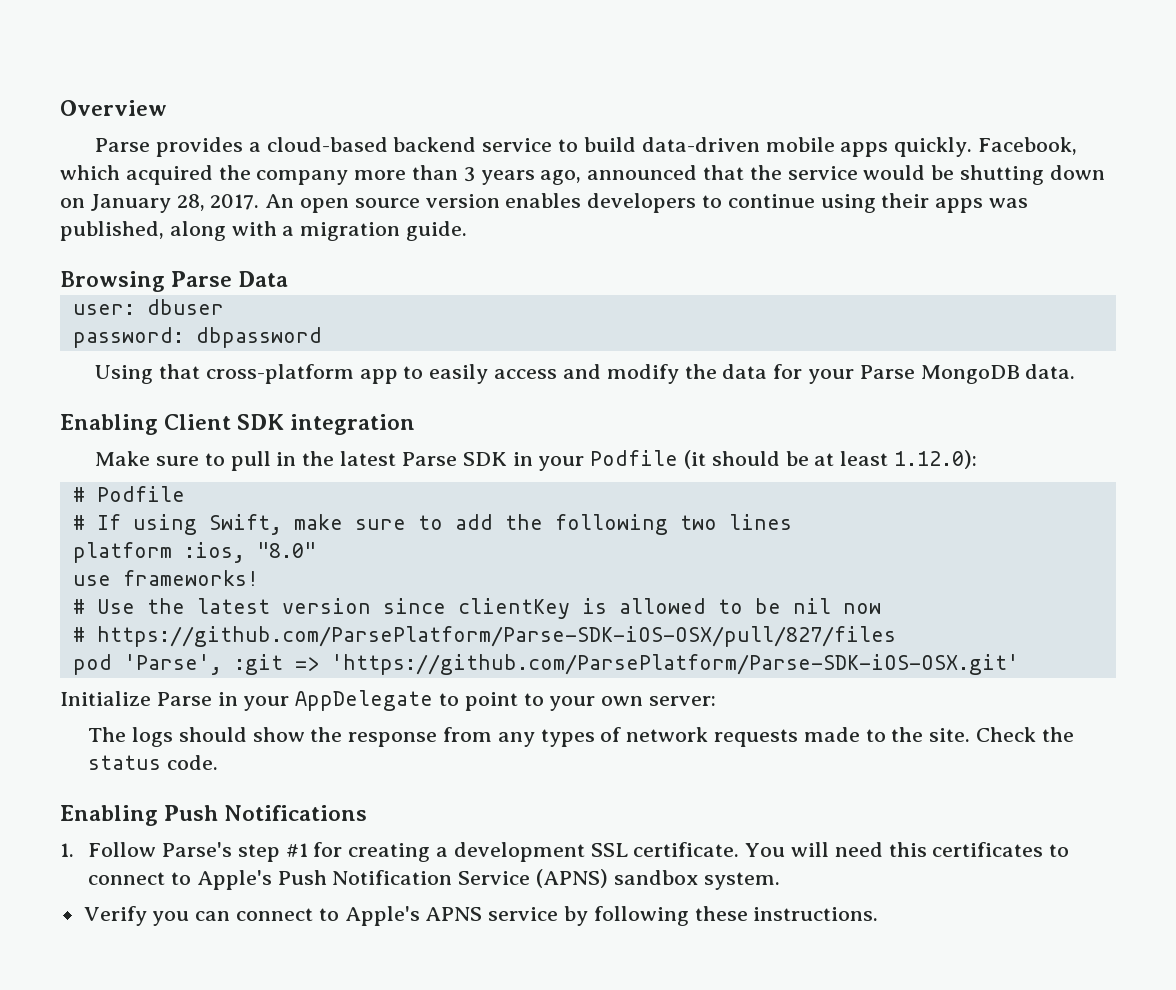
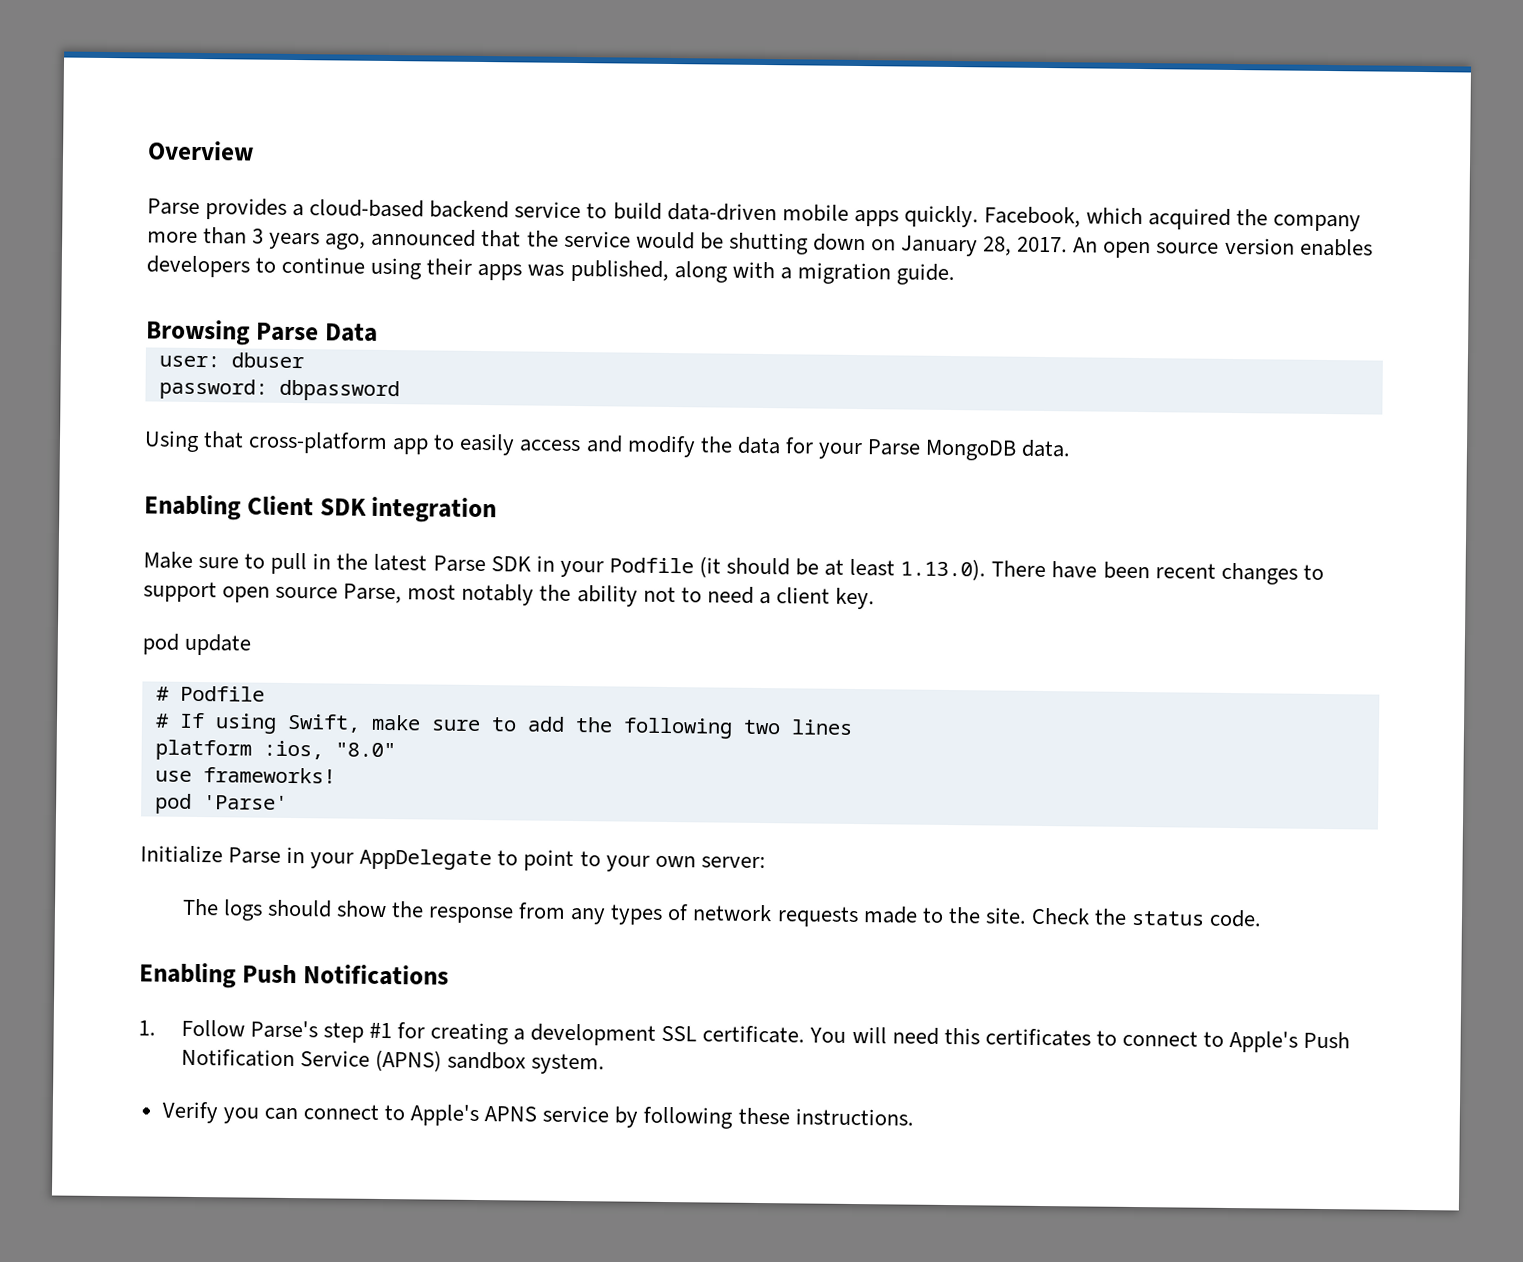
- Make sure to pull in the latest Parse SDK in your Podfile (it should be at least 1.12.0):
+ Make sure to pull in the latest Parse SDK in your Podfile (it should be at least 1.13.0). There have been recent changes to support open source Parse, most notably the ability not to need a client key.
+ pod update
- # Use the latest version since clientKey is allowed to be nil now
- # https://github.com/ParsePlatform/Parse-SDK-iOS-OSX/pull/827/files
- pod 'Parse', :git => 'https://github.com/ParsePlatform/Parse-SDK-iOS-OSX.git'
+ pod 'Parse'

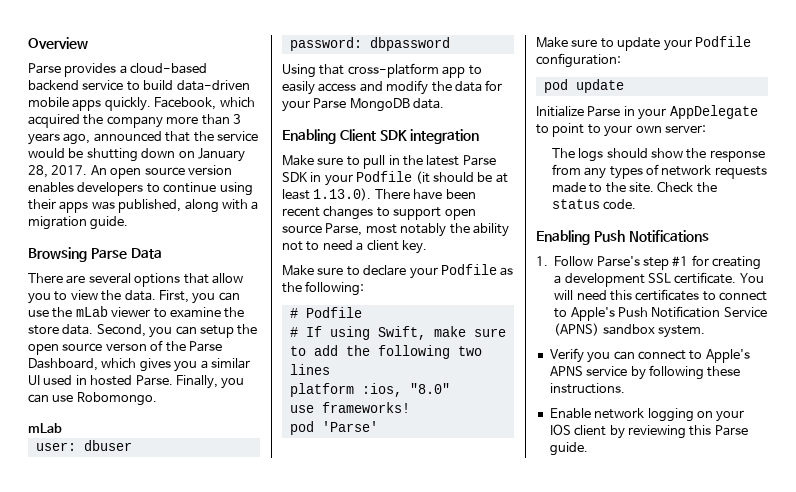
+ There are several options that allow you to view the data. First, you can use the mLab viewer to examine the store data. Second, you can setup the open source verson of the Parse Dashboard, which gives you a similar UI used in hosted Parse. Finally, you can use Robomongo.
+ mLab
- pod update
+ Make sure to declare your Podfile as the following:
+ Make sure to update your Podfile configuration:
+ pod update
+ Enable network logging on your IOS client by reviewing this Parse guide.

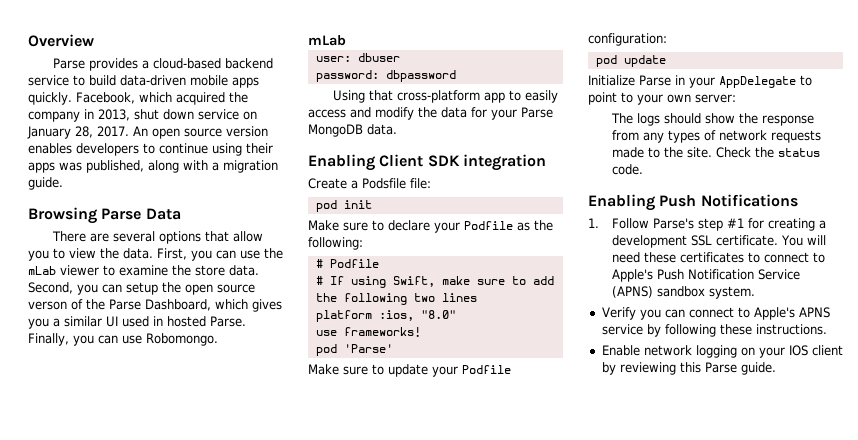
- Facebook, which acquired the company more than 3 years ago, announced that the service would be shutting down on January 28, 2017.
+ Facebook, which acquired the company in 2013, shut down service on January 28, 2017.
- Make sure to pull in the latest Parse SDK in your Podfile (it should be at least 1.13.0). There have been recent changes to support open source Parse, most notably the ability not to need a client key.
+ Create a Podsfile file:
+ pod init
- You will need this certificates to connect to Apple's Push Notification Service (APNS) sandbox system.
+ You will need these certificates to connect to Apple's Push Notification Service (APNS) sandbox system.

